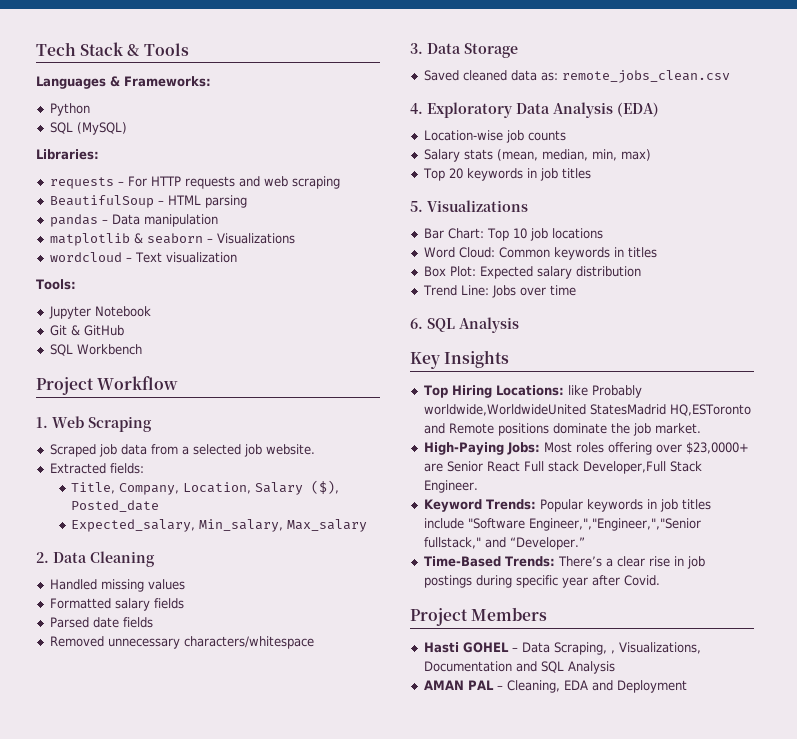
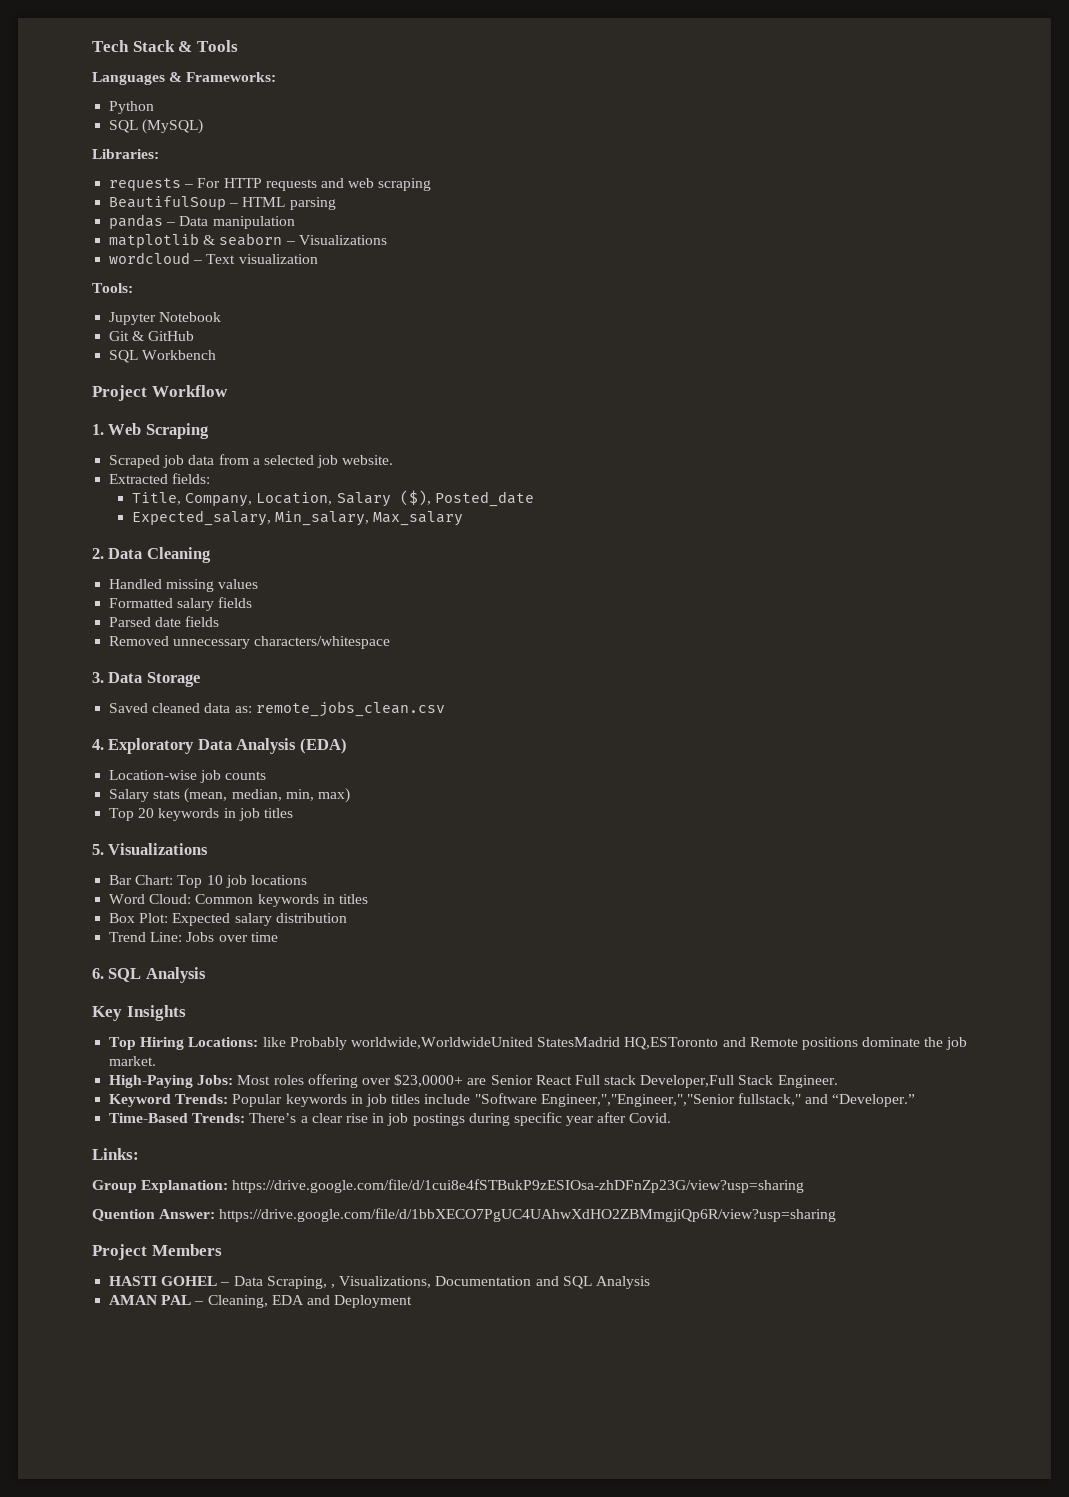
+ Links:
+ Group Explanation: https://drive.google.com/file/d/1cui8e4fSTBukP9zESIOsa-zhDFnZp23G/view?usp=sharing
+ Quention Answer: https://drive.google.com/file/d/1bbXECO7PgUC4UAhwXdHO2ZBMmgjiQp6R/view?usp=sharing
- Hasti GOHEL – Data Scraping, , Visualizations, Documentation and SQL Analysis
+ HASTI GOHEL – Data Scraping, , Visualizations, Documentation and SQL Analysis

